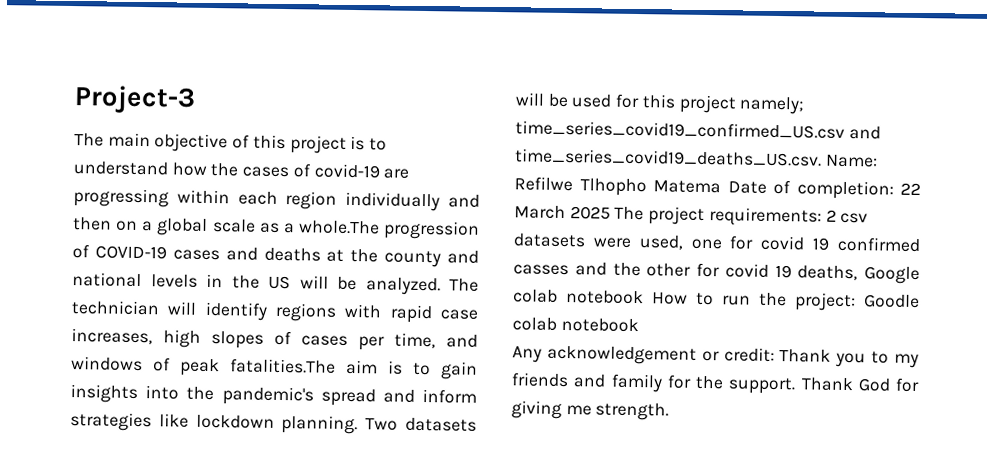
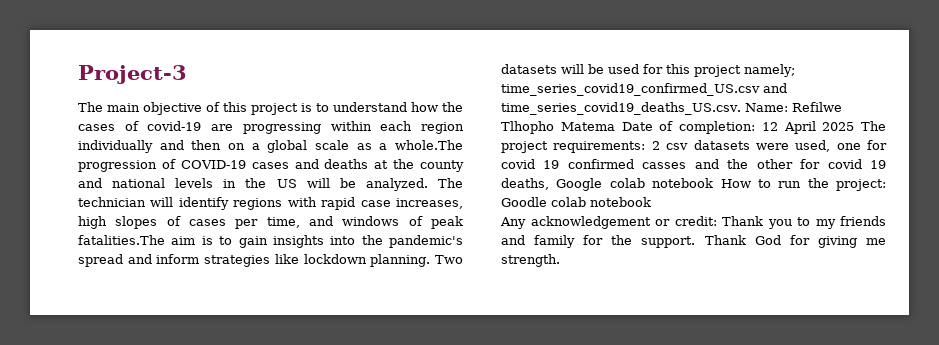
- Two datasets will be used for this project namely; time_series_covid19_confirmed_US.csv and time_series_covid19_deaths_US.csv. Name: Refilwe Tlhopho Matema Date of completion: 22 March 2025 The project requirements: 2 csv datasets were used, one for covid 19 confirmed casses and the other for covid 19 deaths, Google colab notebook How to run the project: Goodle colab notebook
+ Two datasets will be used for this project namely; time_series_covid19_confirmed_US.csv and time_series_covid19_deaths_US.csv. Name: Refilwe Tlhopho Matema Date of completion: 12 April 2025 The project requirements: 2 csv datasets were used, one for covid 19 confirmed casses and the other for covid 19 deaths, Google colab notebook How to run the project: Goodle colab notebook

